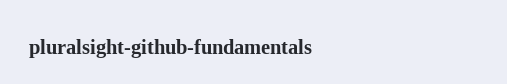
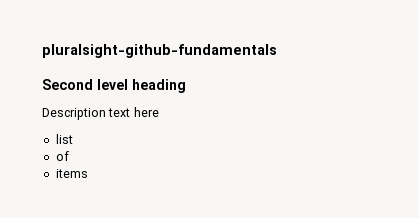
+ Second level heading
+ Description text here
+ list
+ of
+ items

